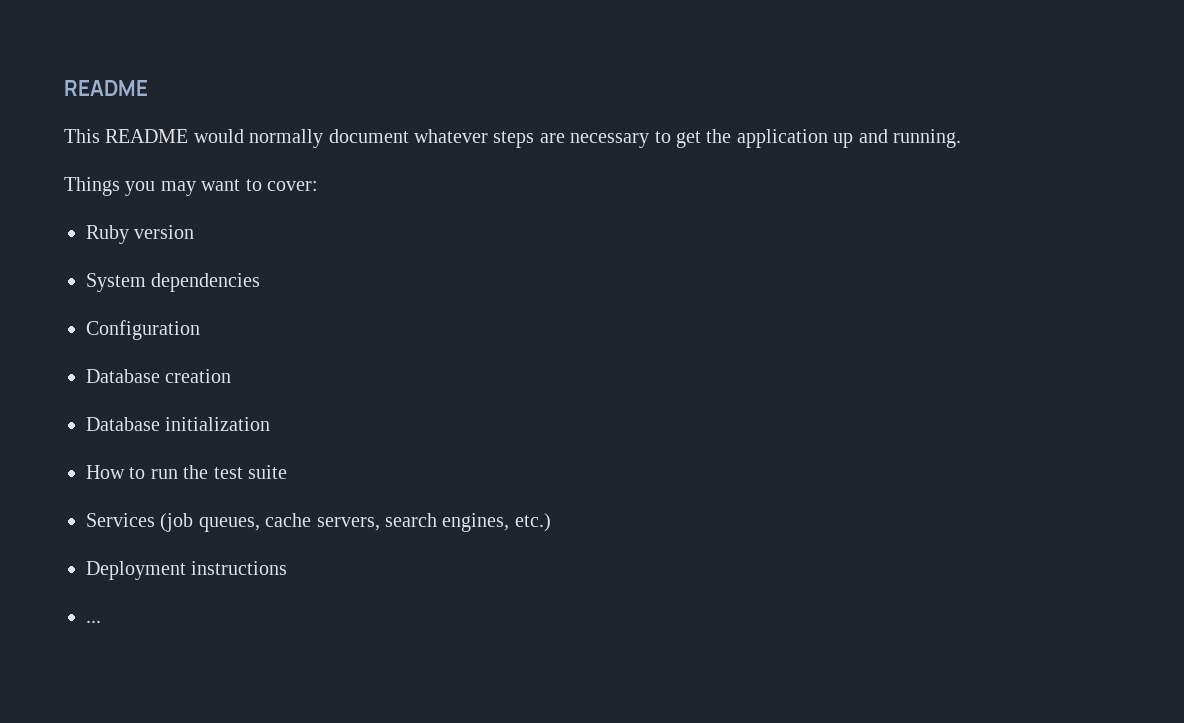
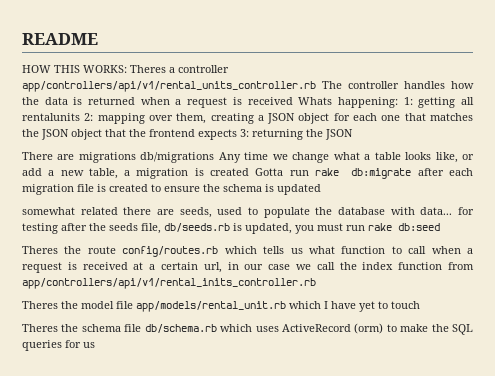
- This README would normally document whatever steps are necessary to get the application up and running.
- Things you may want to cover:
- Ruby version
- System dependencies
- Configuration
- Database creation
- Database initialization
- How to run the test suite
- Services (job queues, cache servers, search engines, etc.)
- Deployment instructions
- ...
+ HOW THIS WORKS: Theres a controller app/controllers/api/v1/rental_units_controller.rb The controller handles how the data is returned when a request is received Whats happening: 1: getting all rentalunits 2: mapping over them, creating a JSON object for each one that matches the JSON object that the frontend expects 3: returning the JSON
+ There are migrations db/migrations Any time we change what a table looks like, or add a new table, a migration is created Gotta run rake db:migrate after each migration file is created to ensure the schema is updated
+ somewhat related there are seeds, used to populate the database with data... for testing after the seeds file, db/seeds.rb is updated, you must run rake db:seed
+ Theres the route config/routes.rb which tells us what function to call when a request is received at a certain url, in our case we call the index function from app/controllers/api/v1/rental_inits_controller.rb
+ Theres the model file app/models/rental_unit.rb which I have yet to touch
+ Theres the schema file db/schema.rb which uses ActiveRecord (orm) to make the SQL queries for us

